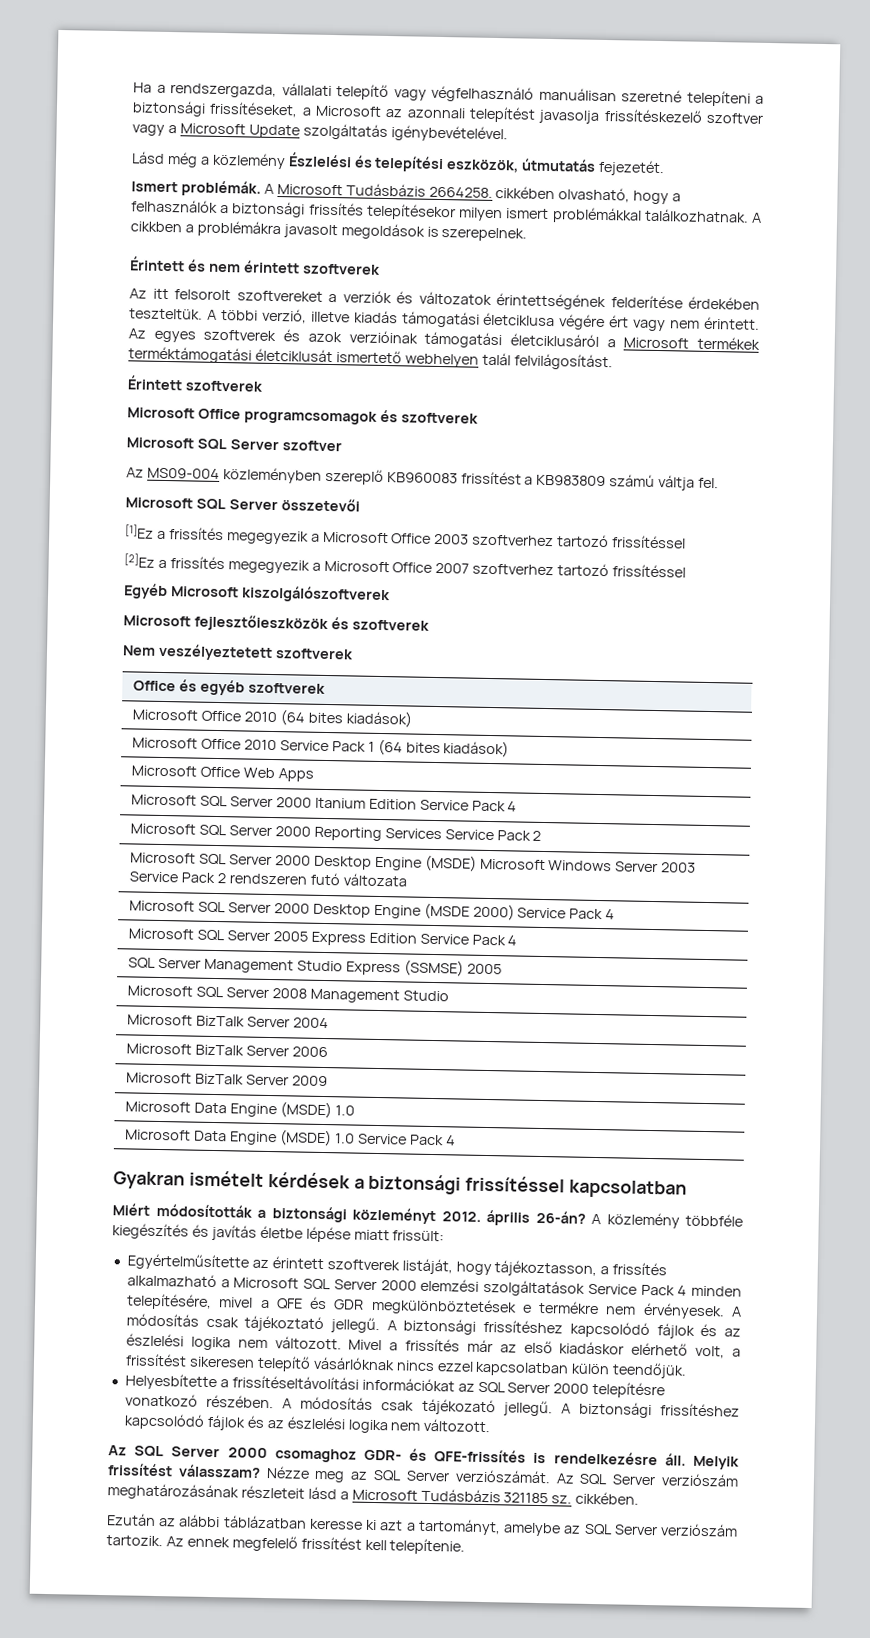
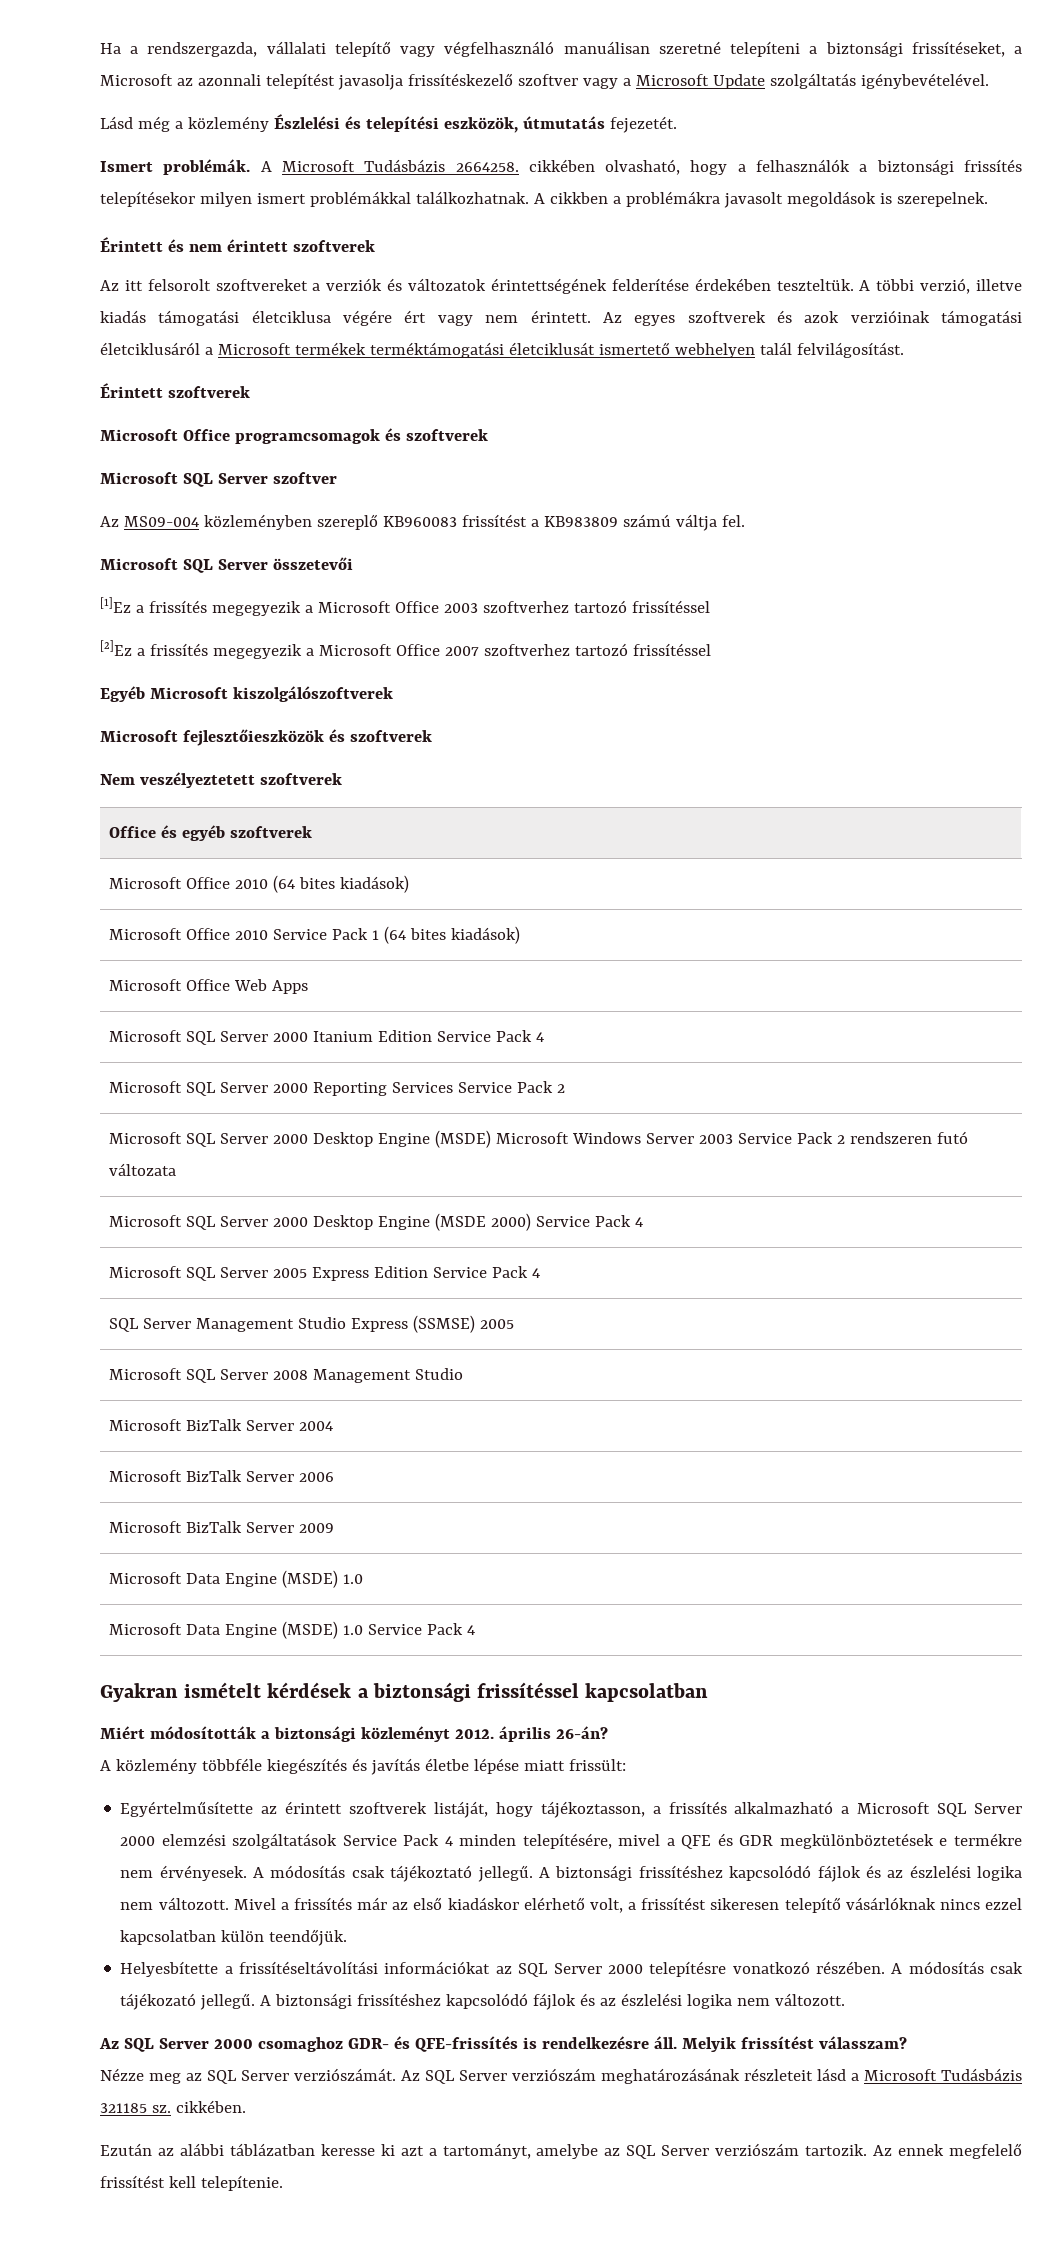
- Miért módosították a biztonsági közleményt 2012. április 26-án? A közlemény többféle kiegészítés és javítás életbe lépése miatt frissült:
+ Miért módosították a biztonsági közleményt 2012. április 26-án?
+ A közlemény többféle kiegészítés és javítás életbe lépése miatt frissült:
- Melyik frissítést válasszam? Nézze meg az SQL Server verziószámát.
+ Melyik frissítést válasszam?
+ Nézze meg az SQL Server verziószámát.

